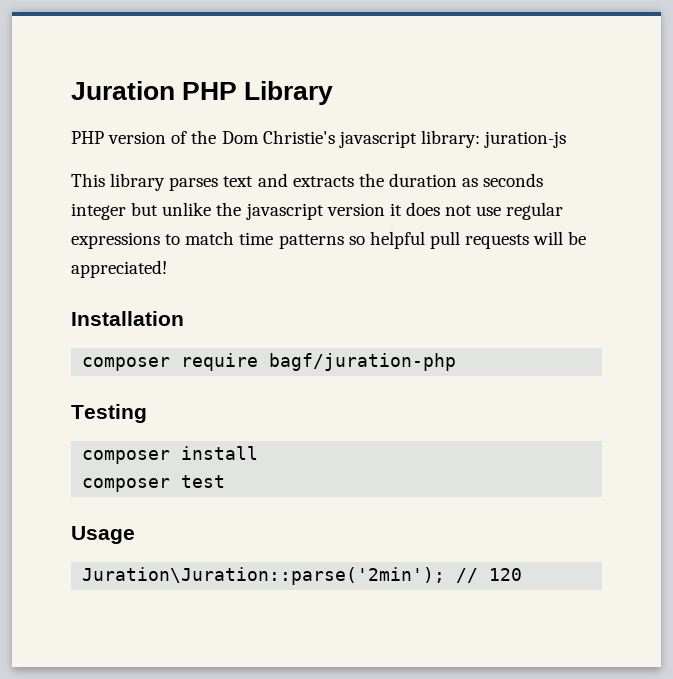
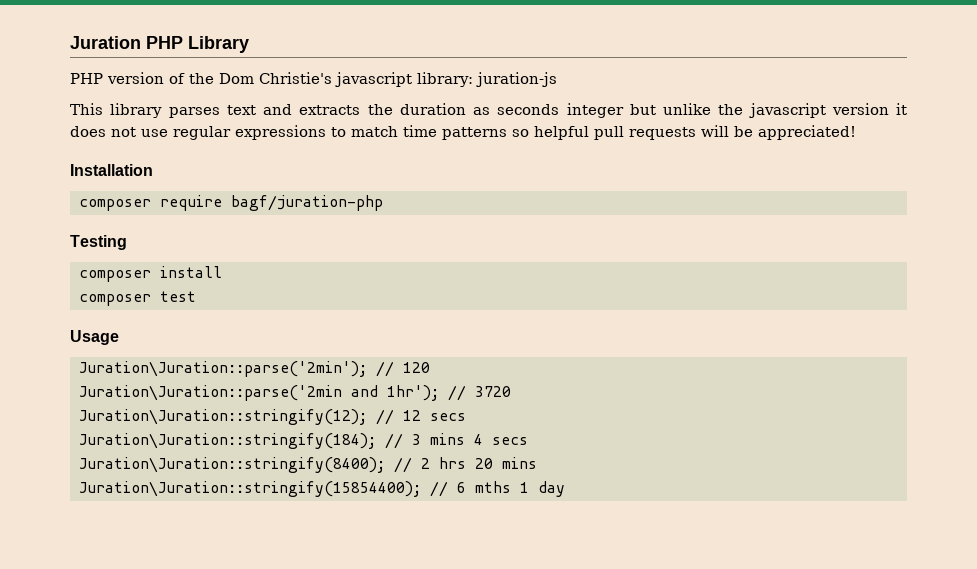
+ Juration\Juration::parse('2min and 1hr'); // 3720
+ Juration\Juration::stringify(12); // 12 secs
+ Juration\Juration::stringify(184); // 3 mins 4 secs
+ Juration\Juration::stringify(8400); // 2 hrs 20 mins
+ Juration\Juration::stringify(15854400); // 6 mths 1 day

